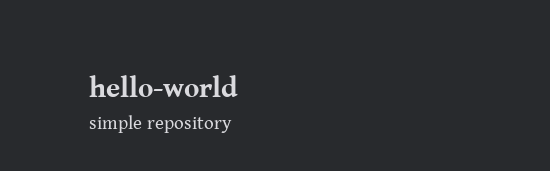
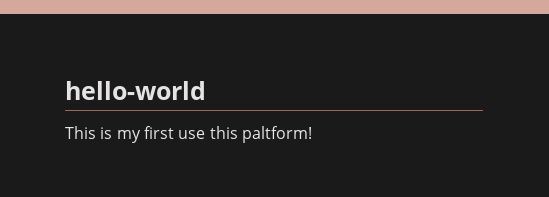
- simple repository
+ This is my first use this paltform!

